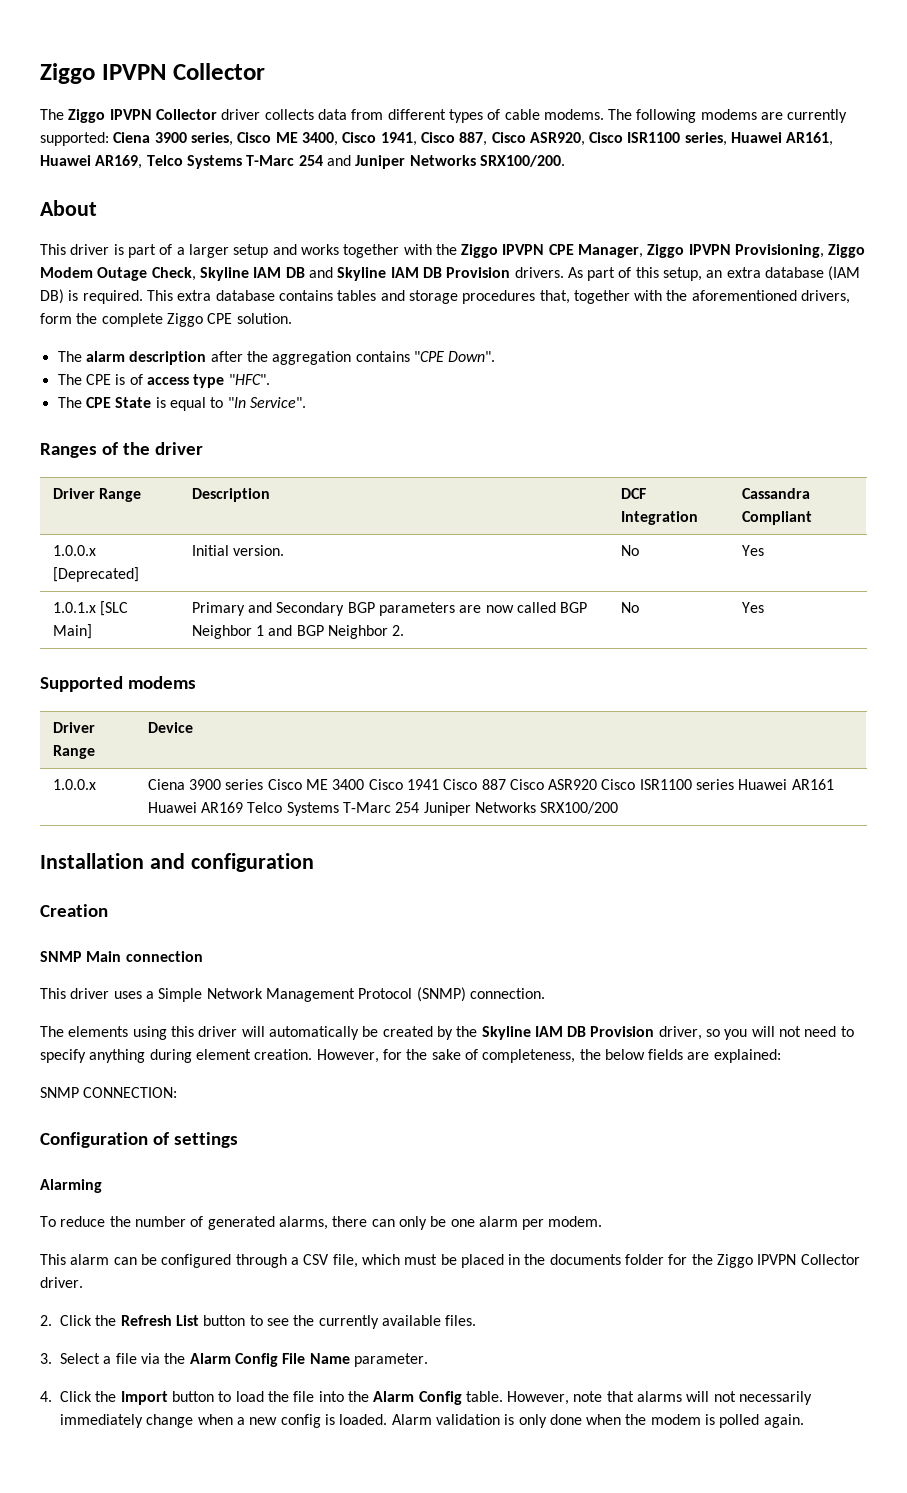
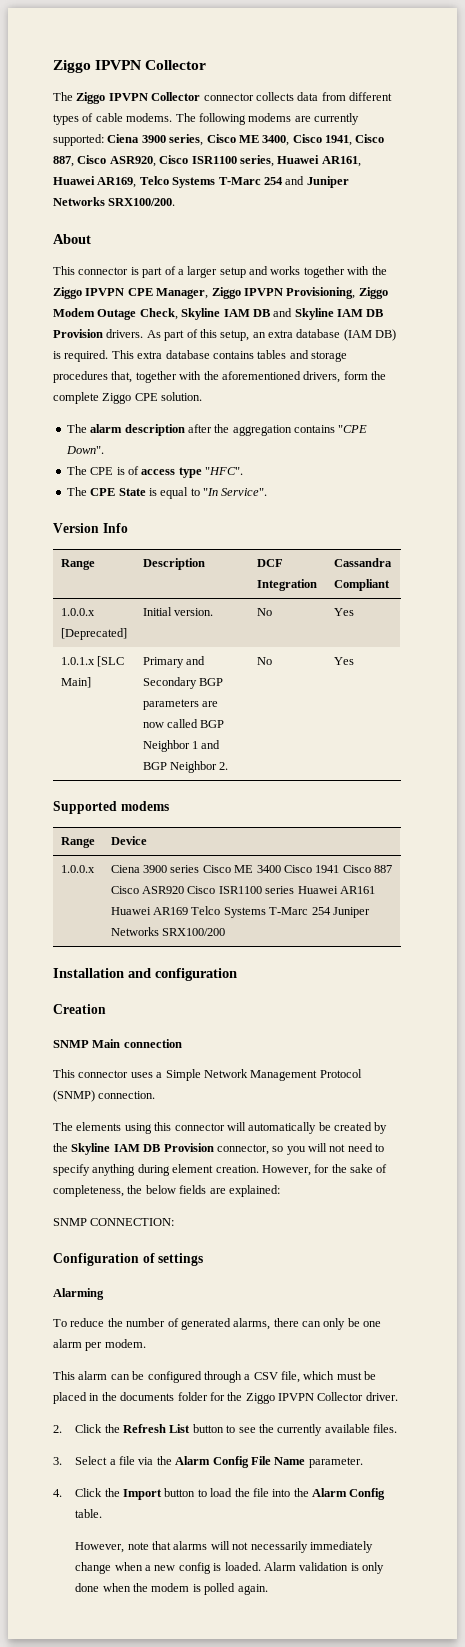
- The Ziggo IPVPN Collector driver collects data from different types of cable modems.
+ The Ziggo IPVPN Collector connector collects data from different types of cable modems.
- This driver is part of a larger setup and works together with the Ziggo IPVPN CPE Manager, Ziggo IPVPN Provisioning, Ziggo Modem Outage Check, Skyline IAM DB and Skyline IAM DB Provision drivers.
+ This connector is part of a larger setup and works together with the Ziggo IPVPN CPE Manager, Ziggo IPVPN Provisioning, Ziggo Modem Outage Check, Skyline IAM DB and Skyline IAM DB Provision drivers.
- Ranges of the driver
- Driver Range | Description | DCF Integration | Cassandra Compliant
+ Version Info
+ Range | Description | DCF Integration | Cassandra Compliant
- Driver Range | Device
+ Range | Device
- This driver uses a Simple Network Management Protocol (SNMP) connection.
+ This connector uses a Simple Network Management Protocol (SNMP) connection.
- The elements using this driver will automatically be created by the Skyline IAM DB Provision driver, so you will not need to specify anything during element creation.
+ The elements using this connector will automatically be created by the Skyline IAM DB Provision connector, so you will not need to specify anything during element creation.
- 4. Click the Import button to load the file into the Alarm Config table. However, note that alarms will not necessarily immediately change when a new config is loaded.
+ 4. Click the Import button to load the file into the Alarm Config table.
+ However, note that alarms will not necessarily immediately change when a new config is loaded.

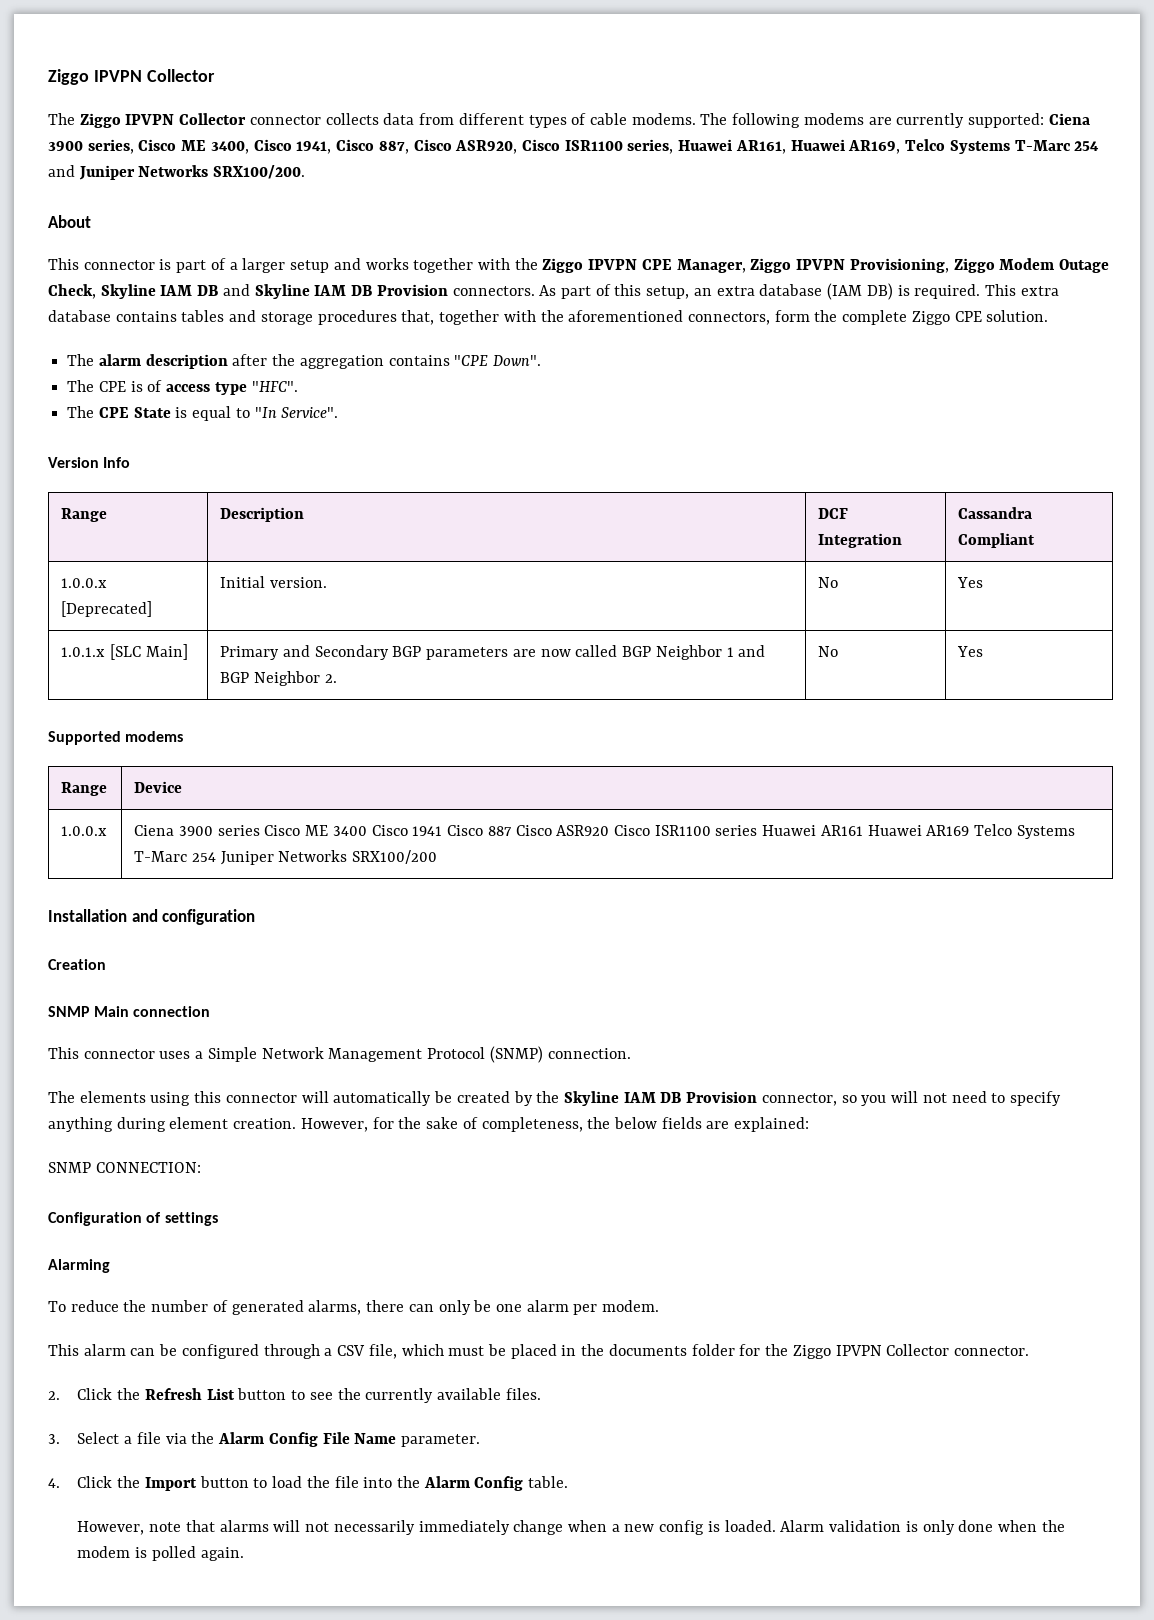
- This connector is part of a larger setup and works together with the Ziggo IPVPN CPE Manager, Ziggo IPVPN Provisioning, Ziggo Modem Outage Check, Skyline IAM DB and Skyline IAM DB Provision drivers.
+ This connector is part of a larger setup and works together with the Ziggo IPVPN CPE Manager, Ziggo IPVPN Provisioning, Ziggo Modem Outage Check, Skyline IAM DB and Skyline IAM DB Provision connectors.
- This extra database contains tables and storage procedures that, together with the aforementioned drivers, form the complete Ziggo CPE solution.
+ This extra database contains tables and storage procedures that, together with the aforementioned connectors, form the complete Ziggo CPE solution.
- This alarm can be configured through a CSV file, which must be placed in the documents folder for the Ziggo IPVPN Collector driver.
+ This alarm can be configured through a CSV file, which must be placed in the documents folder for the Ziggo IPVPN Collector connector.

